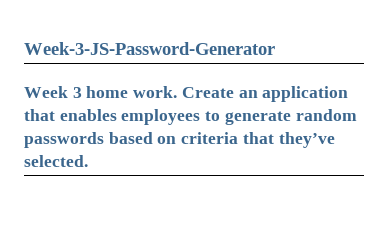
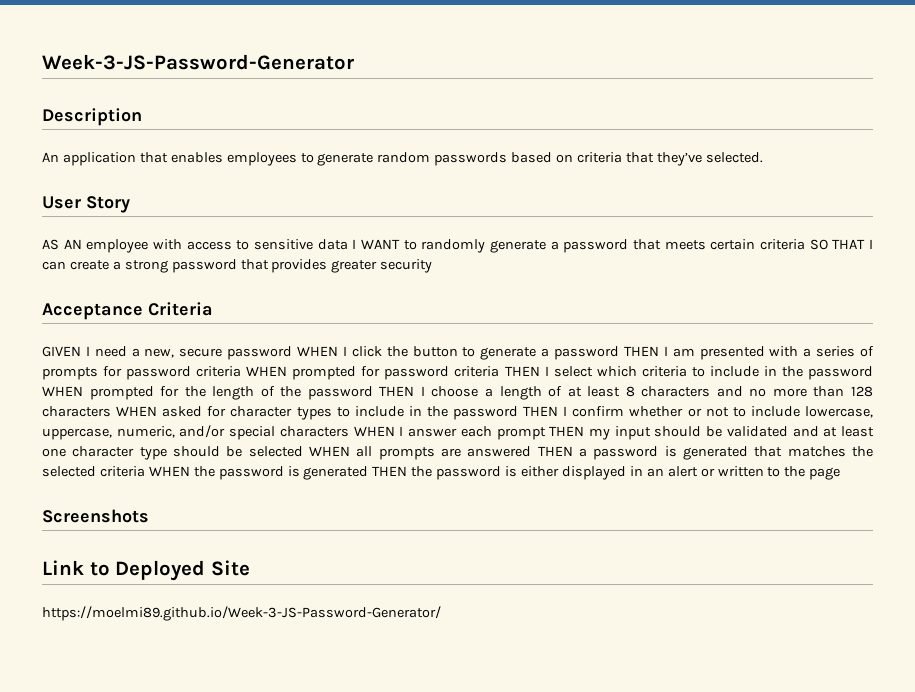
- Week 3 home work. Create an application that enables employees to generate random passwords based on criteria that they’ve selected.
+ Description
+ An application that enables employees to generate random passwords based on criteria that they’ve selected.
+ User Story
+ AS AN employee with access to sensitive data I WANT to randomly generate a password that meets certain criteria SO THAT I can create a strong password that provides greater security
+ Acceptance Criteria
+ GIVEN I need a new, secure password WHEN I click the button to generate a password THEN I am presented with a series of prompts for password criteria WHEN prompted for password criteria THEN I select which criteria to include in the password WHEN prompted for the length of the password THEN I choose a length of at least 8 characters and no more than 128 characters WHEN asked for character types to include in the password THEN I confirm whether or not to include lowercase, uppercase, numeric, and/or special characters WHEN I answer each prompt THEN my input should be validated and at least one character type should be selected WHEN all prompts are answered THEN a password is generated that matches the selected criteria WHEN the password is generated THEN the password is either displayed in an alert or written to the page
+ Screenshots
+ Link to Deployed Site
+ https://moelmi89.github.io/Week-3-JS-Password-Generator/

